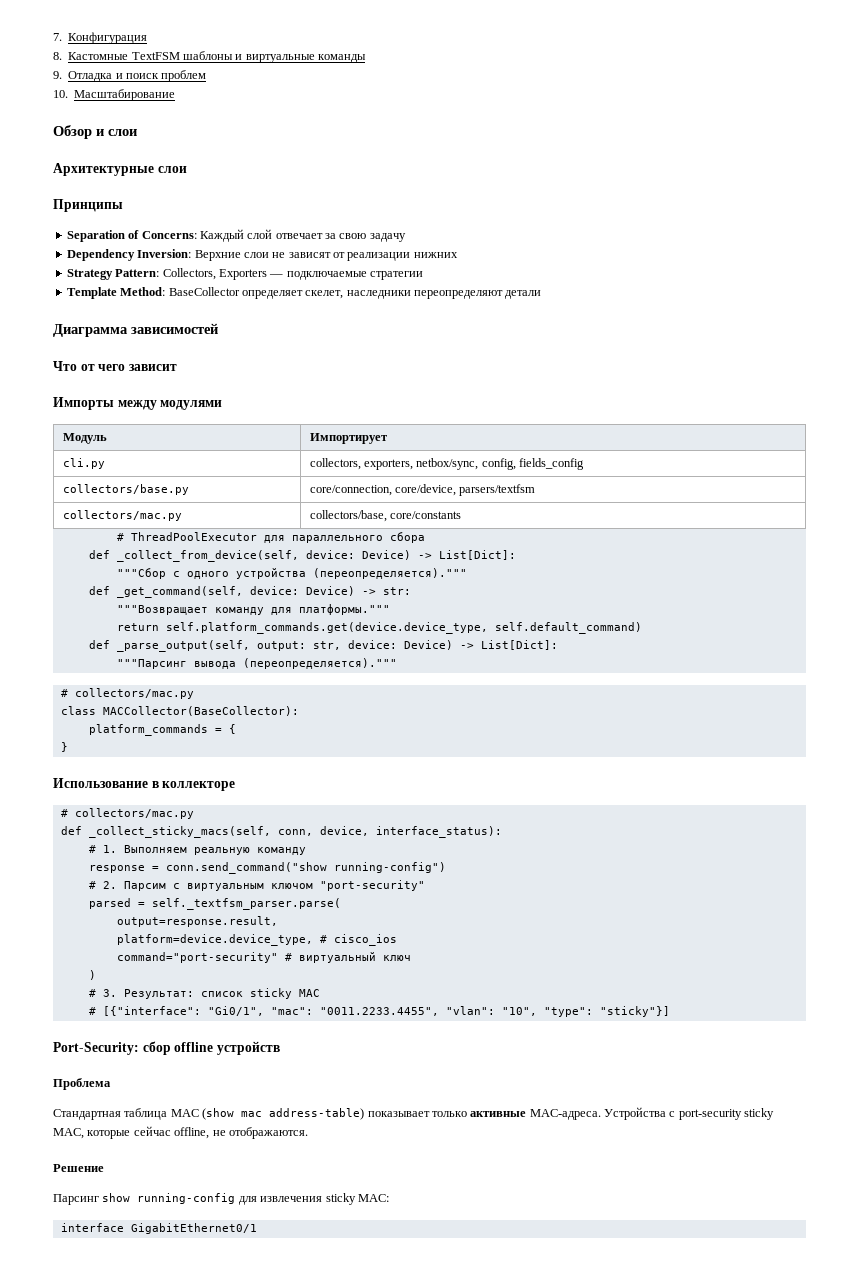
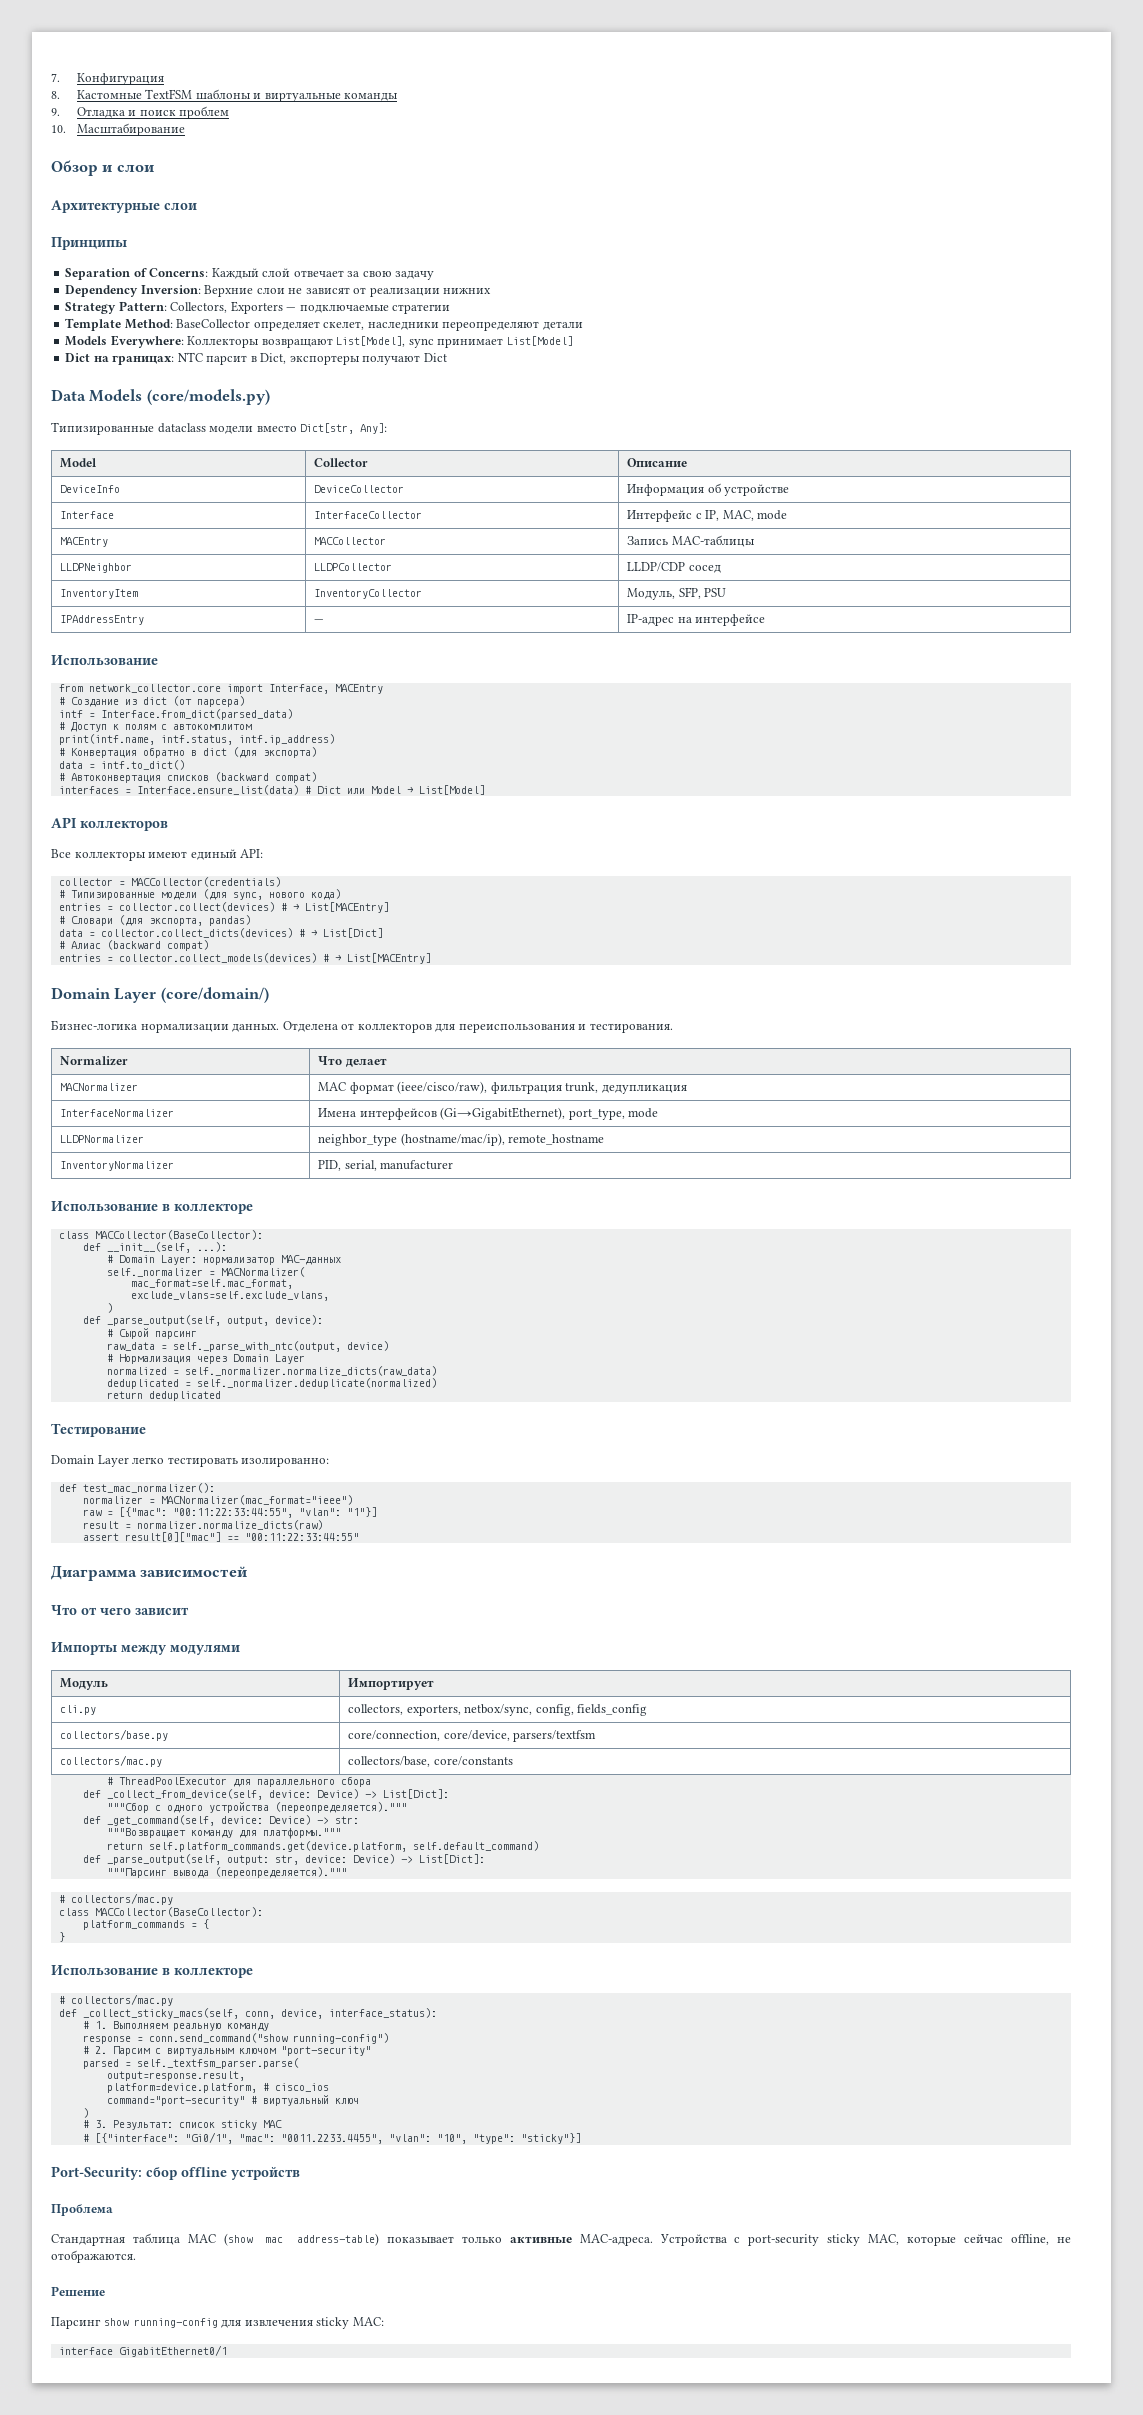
+ Models Everywhere: Коллекторы возвращают List[Model], sync принимает List[Model]
+ Dict на границах: NTC парсит в Dict, экспортеры получают Dict
+ Data Models (core/models.py)
+ Типизированные dataclass модели вместо Dict[str, Any]:
+ Model | Collector | Описание
+ DeviceInfo | DeviceCollector | Информация об устройстве
+ Interface | InterfaceCollector | Интерфейс с IP, MAC, mode
+ MACEntry | MACCollector | Запись MAC-таблицы
+ LLDPNeighbor | LLDPCollector | LLDP/CDP сосед
+ InventoryItem | InventoryCollector | Модуль, SFP, PSU
+ IPAddressEntry | — | IP-адрес на интерфейсе
+ Использование
+ from network_collector.core import Interface, MACEntry
+ # Создание из dict (от парсера)
+ intf = Interface.from_dict(parsed_data)
+ # Доступ к полям с автокомплитом
+ print(intf.name, intf.status, intf.ip_address)
+ # Конвертация обратно в dict (для экспорта)
+ data = intf.to_dict()
+ # Автоконвертация списков (backward compat)
+ interfaces = Interface.ensure_list(data) # Dict или Model → List[Model]
+ API коллекторов
+ Все коллекторы имеют единый API:
+ collector = MACCollector(credentials)
+ # Типизированные модели (для sync, нового кода)
+ entries = collector.collect(devices) # → List[MACEntry]
+ # Словари (для экспорта, pandas)
+ data = collector.collect_dicts(devices) # → List[Dict]
+ # Алиас (backward compat)
+ entries = collector.collect_models(devices) # → List[MACEntry]
+ Domain Layer (core/domain/)
+ Бизнес-логика нормализации данных. Отделена от коллекторов для переиспользования и тестирования.
+ Normalizer | Что делает
+ MACNormalizer | MAC формат (ieee/cisco/raw), фильтрация trunk, дедупликация
+ InterfaceNormalizer | Имена интерфейсов (Gi→GigabitEthernet), port_type, mode
+ LLDPNormalizer | neighbor_type (hostname/mac/ip), remote_hostname
+ InventoryNormalizer | PID, serial, manufacturer
+ Использование в коллекторе
+ class MACCollector(BaseCollector):
+ def __init__(self, ...):
+ # Domain Layer: нормализатор MAC-данных
+ self._normalizer = MACNormalizer(
+ mac_format=self.mac_format,
+ exclude_vlans=self.exclude_vlans,
+ )
+ def _parse_output(self, output, device):
+ # Сырой парсинг
+ raw_data = self._parse_with_ntc(output, device)
+ # Нормализация через Domain Layer
+ normalized = self._normalizer.normalize_dicts(raw_data)
+ deduplicated = self._normalizer.deduplicate(normalized)
+ return deduplicated
+ Тестирование
+ Domain Layer легко тестировать изолированно:
+ def test_mac_normalizer():
+ normalizer = MACNormalizer(mac_format="ieee")
+ raw = [{"mac": "00:11:22:33:44:55", "vlan": "1"}]
+ result = normalizer.normalize_dicts(raw)
+ assert result[0]["mac"] == "00:11:22:33:44:55"
- return self.platform_commands.get(device.device_type, self.default_command)
+ return self.platform_commands.get(device.platform, self.default_command)
- platform=device.device_type, # cisco_ios
+ platform=device.platform, # cisco_ios

